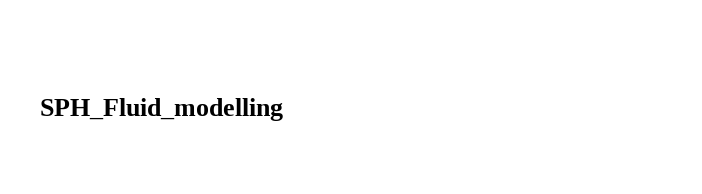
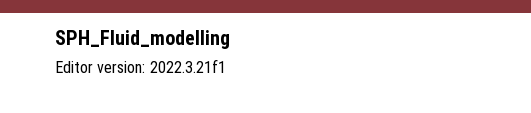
+ Editor version: 2022.3.21f1

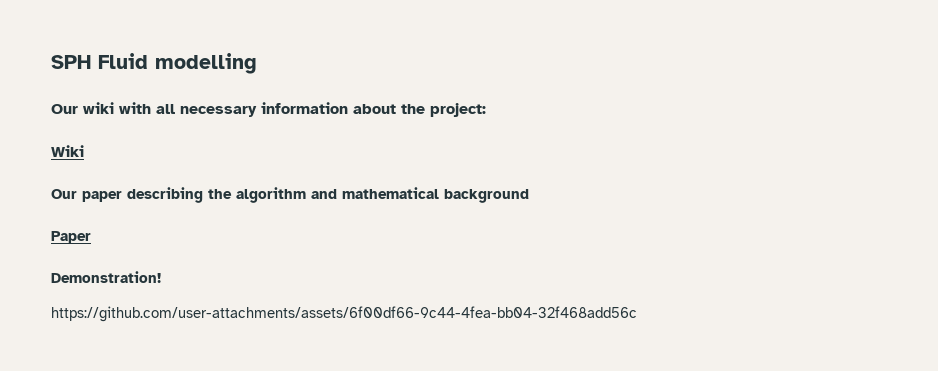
- SPH_Fluid_modelling
- Editor version: 2022.3.21f1
+ SPH Fluid modelling
+ Our wiki with all necessary information about the project:
+ Wiki
+ Our paper describing the algorithm and mathematical background
+ Paper
+ Demonstration!
+ https://github.com/user-attachments/assets/6f00df66-9c44-4fea-bb04-32f468add56c

